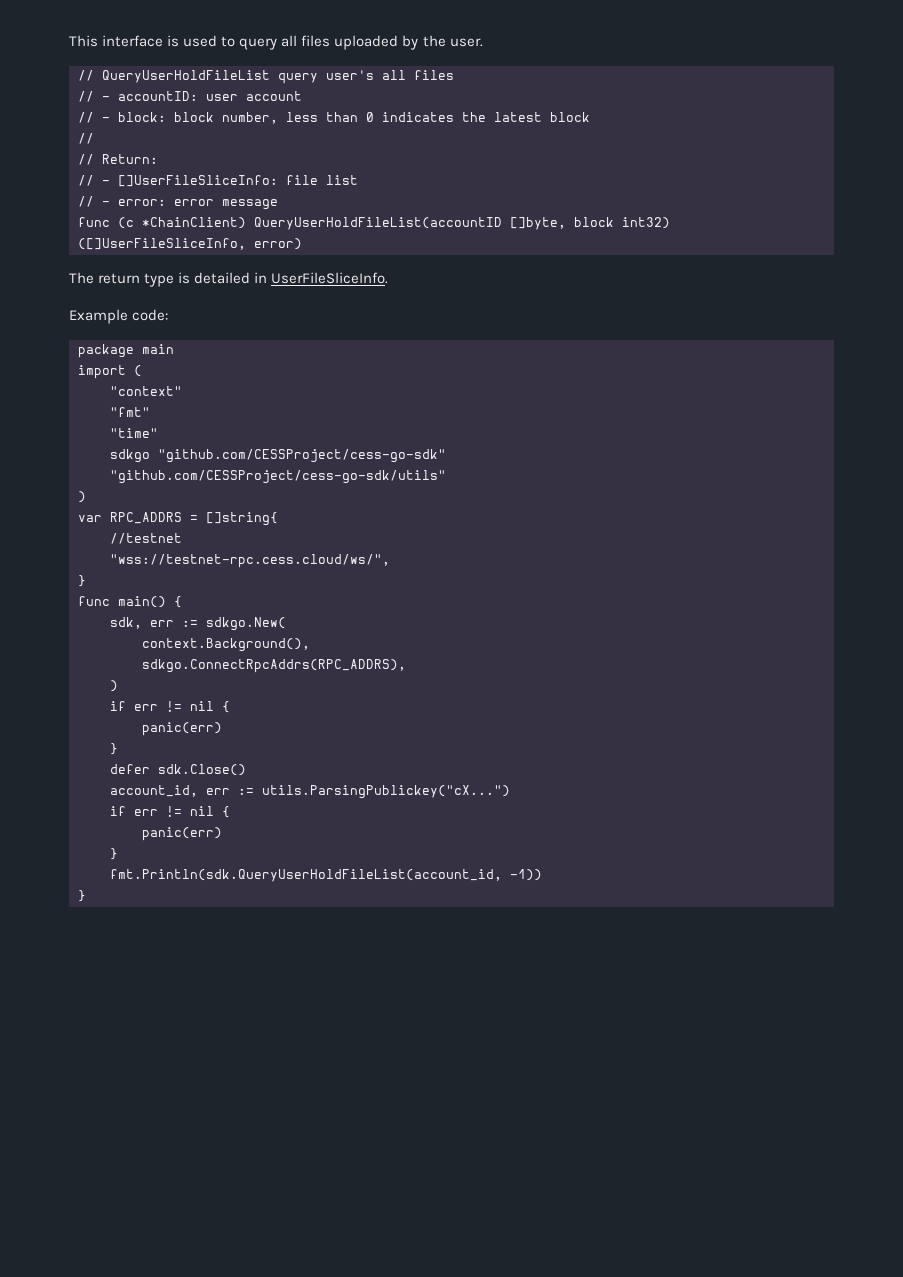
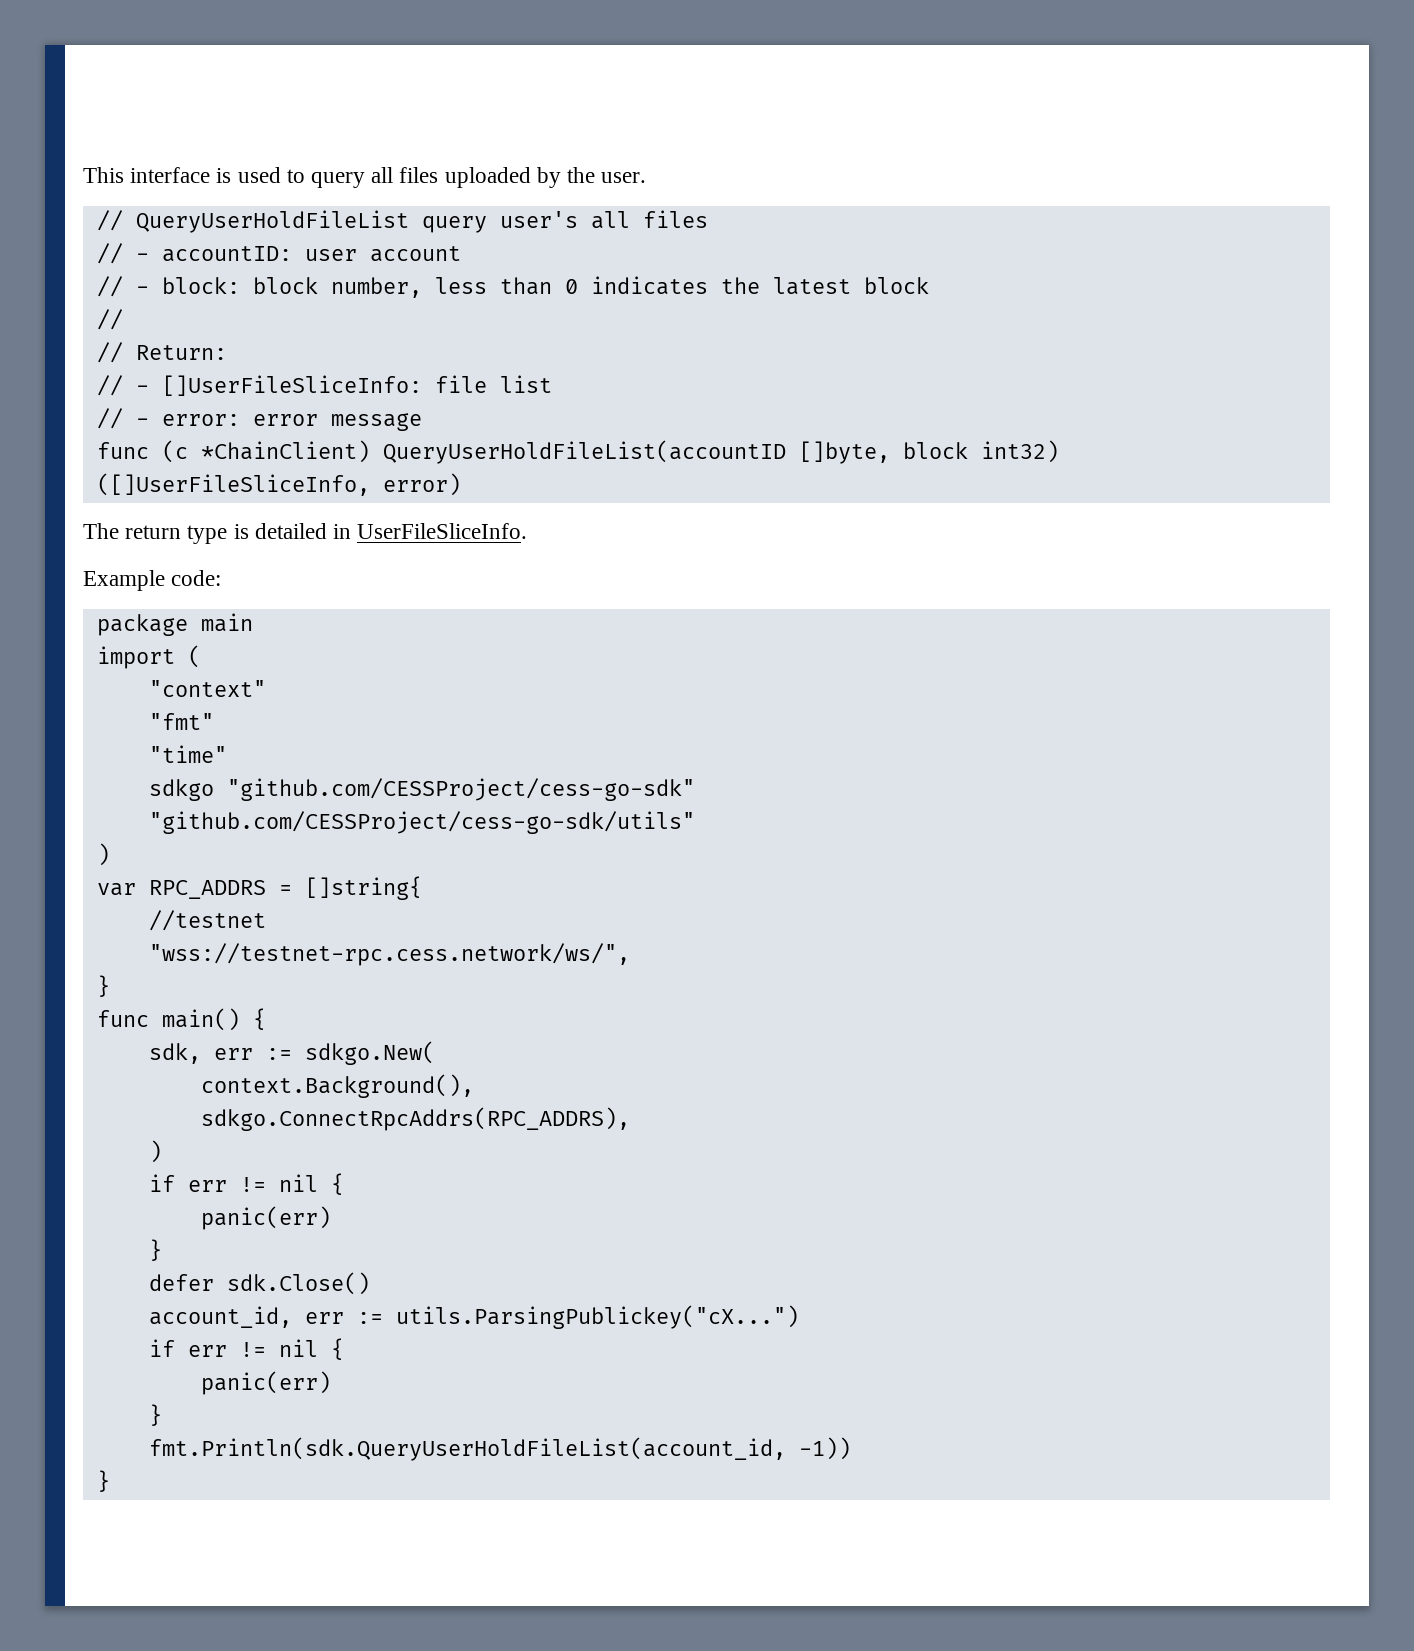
- "wss://testnet-rpc.cess.cloud/ws/",
+ "wss://testnet-rpc.cess.network/ws/",

